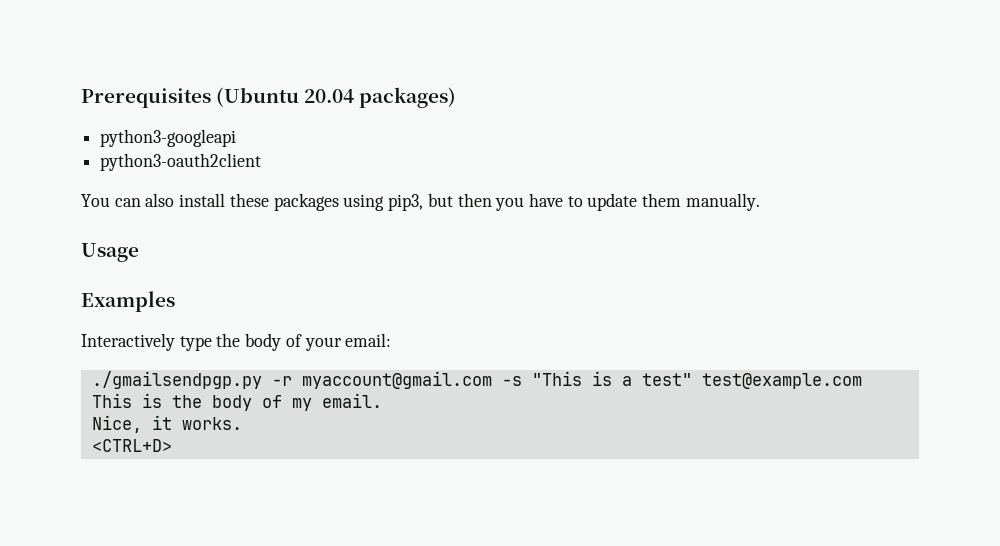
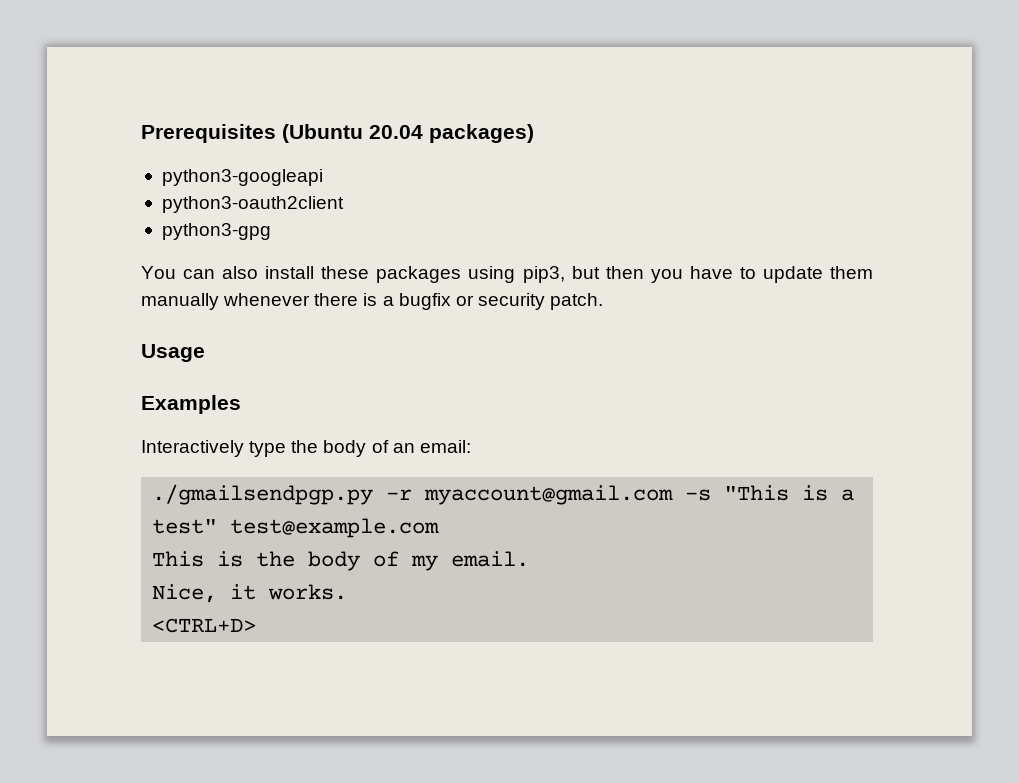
+ python3-gpg
- You can also install these packages using pip3, but then you have to update them manually.
+ You can also install these packages using pip3, but then you have to update them manually whenever there is a bugfix or security patch.
- Interactively type the body of your email:
+ Interactively type the body of an email:

